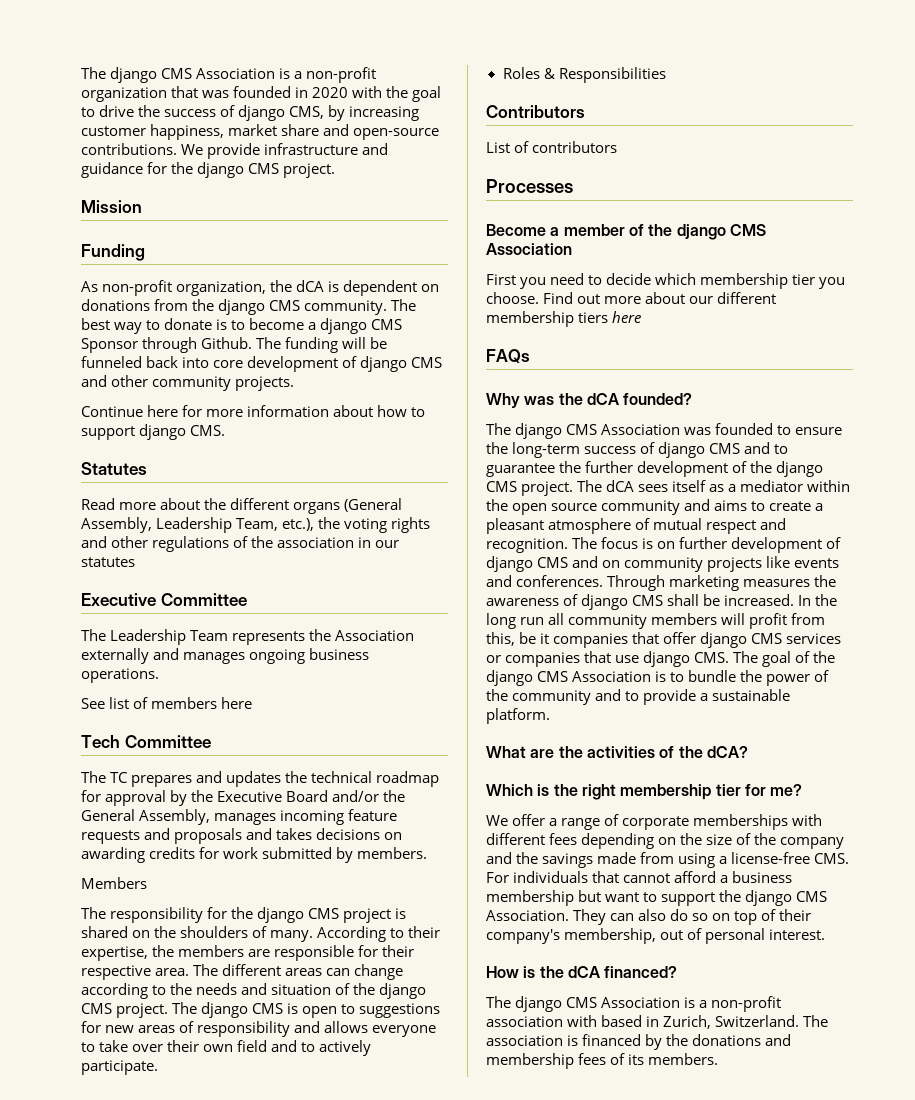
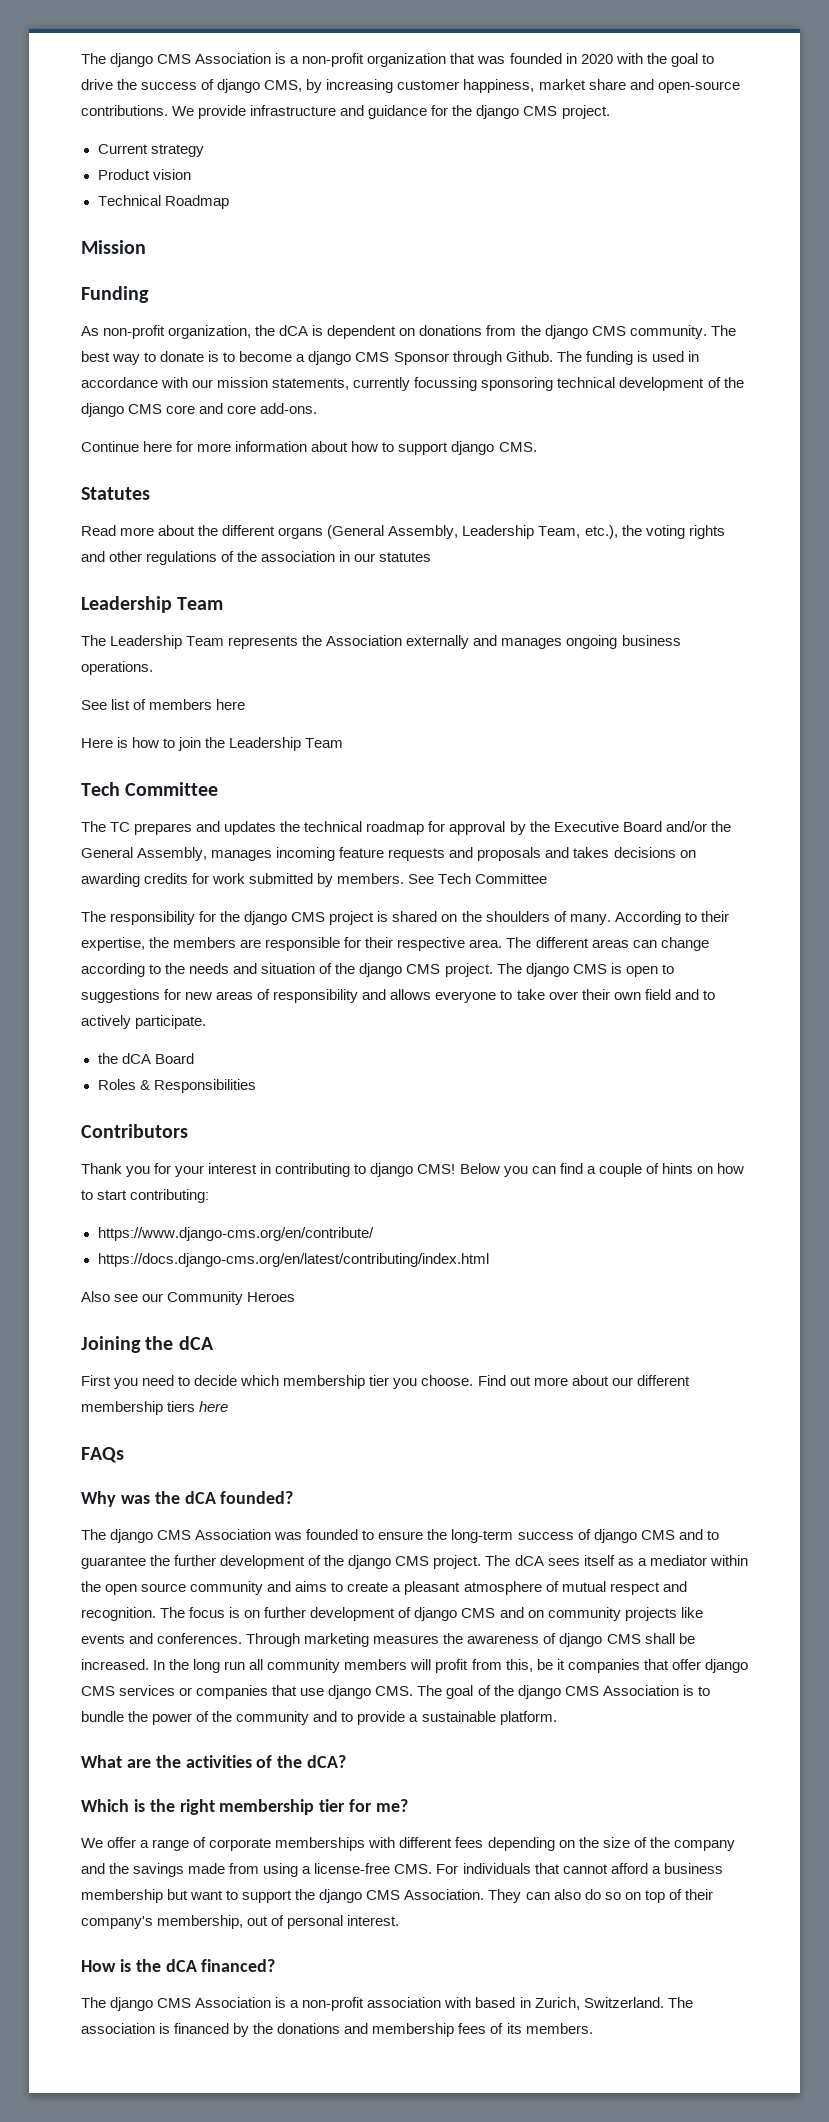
+ Current strategy
+ Product vision
+ Technical Roadmap
- The funding will be funneled back into core development of django CMS and other community projects.
+ The funding is used in accordance with our mission statements, currently focussing sponsoring technical development of the django CMS core and core add-ons.
  Read more about the different organs (General Assembly, Leadership Team, etc.), the voting rights and other regulations of the association in our statutes
- Executive Committee
+ Leadership Team
+ Here is how to join the Leadership Team
- The TC prepares and updates the technical roadmap for approval by the Executive Board and/or the General Assembly, manages incoming feature requests and proposals and takes decisions on awarding credits for work submitted by members.
- Members
+ The TC prepares and updates the technical roadmap for approval by the Executive Board and/or the General Assembly, manages incoming feature requests and proposals and takes decisions on awarding credits for work submitted by members. See Tech Committee
+ the dCA Board
- List of contributors
- Processes
- Become a member of the django CMS Association
+ Thank you for your interest in contributing to django CMS! Below you can find a couple of hints on how to start contributing:
+ https://www.django-cms.org/en/contribute/
+ https://docs.django-cms.org/en/latest/contributing/index.html
+ Also see our Community Heroes
+ Joining the dCA

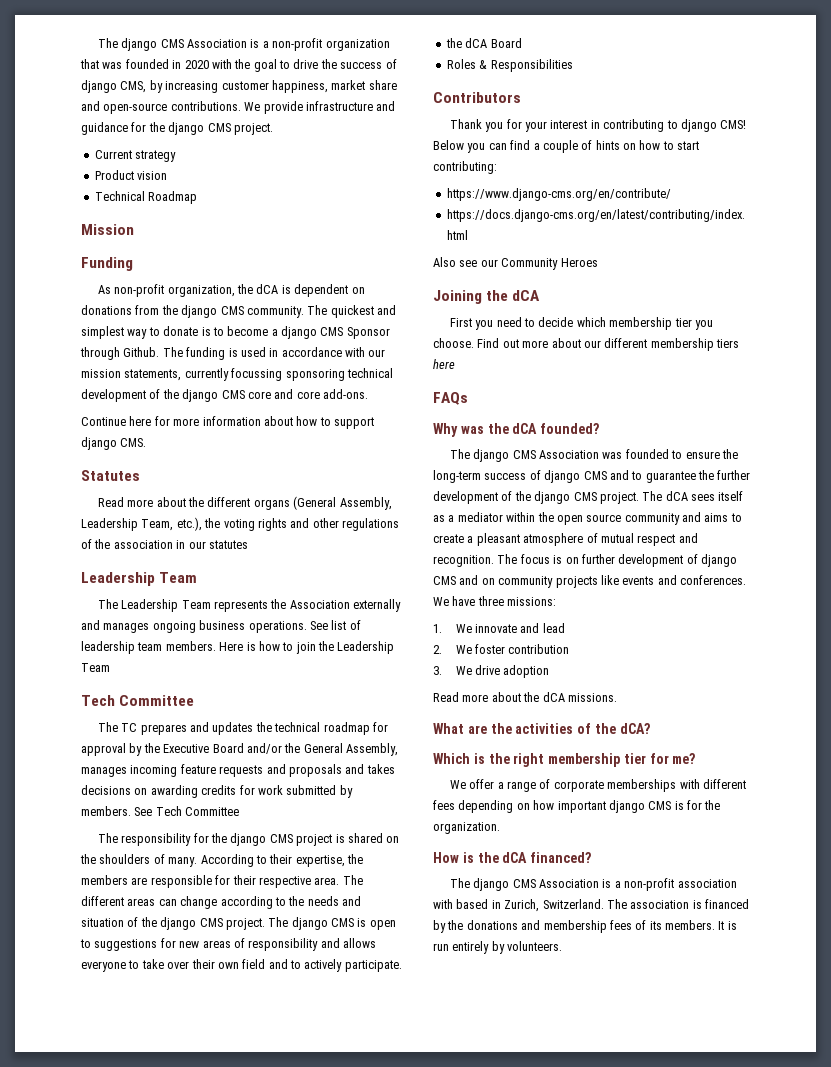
- The best way to donate is to become a django CMS Sponsor through Github.
+ The quickest and simplest way to donate is to become a django CMS Sponsor through Github.
- The Leadership Team represents the Association externally and manages ongoing business operations.
- See list of members here
- Here is how to join the Leadership Team
+ The Leadership Team represents the Association externally and manages ongoing business operations. See list of leadership team members. Here is how to join the Leadership Team
- Through marketing measures the awareness of django CMS shall be increased. In the long run all community members will profit from this, be it companies that offer django CMS services or companies that use django CMS. The goal of the django CMS Association is to bundle the power of the community and to provide a sustainable platform.
+ We have three missions:
+ 1. We innovate and lead
+ 2. We foster contribution
+ 3. We drive adoption
+ Read more about the dCA missions.
- We offer a range of corporate memberships with different fees depending on the size of the company and the savings made from using a license-free CMS. For individuals that cannot afford a business membership but want to support the django CMS Association. They can also do so on top of their company's membership, out of personal interest.
+ We offer a range of corporate memberships with different fees depending on how important django CMS is for the organization.
+ It is run entirely by volunteers.

